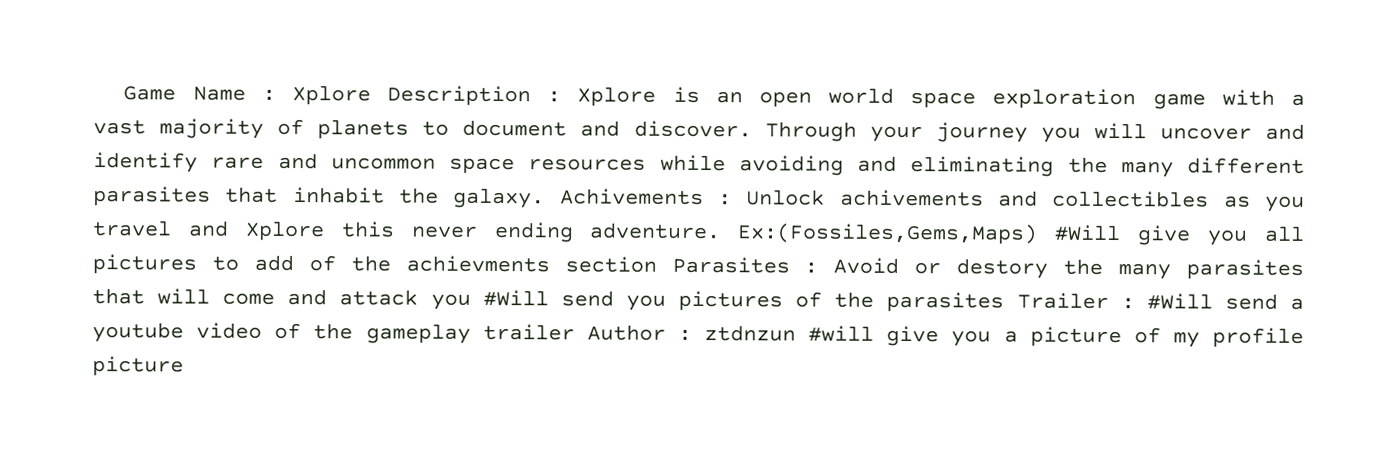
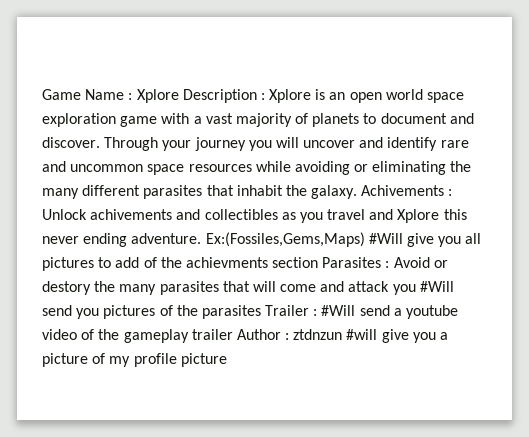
- Through your journey you will uncover and identify rare and uncommon space resources while avoiding and eliminating the many different parasites that inhabit the galaxy.
+ Through your journey you will uncover and identify rare and uncommon space resources while avoiding or eliminating the many different parasites that inhabit the galaxy.

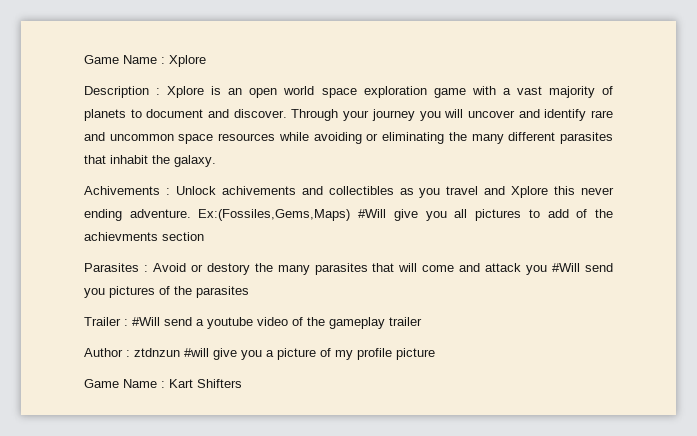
- Game Name : Xplore Description : Xplore is an open world space exploration game with a vast majority of planets to document and discover.
+ Game Name : Xplore
+ Description : Xplore is an open world space exploration game with a vast majority of planets to document and discover.
- Through your journey you will uncover and identify rare and uncommon space resources while avoiding or eliminating the many different parasites that inhabit the galaxy. Achivements : Unlock achivements and collectibles as you travel and Xplore this never ending adventure.
+ Through your journey you will uncover and identify rare and uncommon space resources while avoiding or eliminating the many different parasites that inhabit the galaxy.
+ Achivements : Unlock achivements and collectibles as you travel and Xplore this never ending adventure.
- Ex:(Fossiles,Gems,Maps) #Will give you all pictures to add of the achievments section Parasites : Avoid or destory the many parasites that will come and attack you #Will send you pictures of the parasites Trailer : #Will send a youtube video of the gameplay trailer Author : ztdnzun #will give you a picture of my profile picture
+ Ex:(Fossiles,Gems,Maps) #Will give you all pictures to add of the achievments section
+ Parasites : Avoid or destory the many parasites that will come and attack you #Will send you pictures of the parasites
+ Trailer : #Will send a youtube video of the gameplay trailer
+ Author : ztdnzun #will give you a picture of my profile picture
+ Game Name : Kart Shifters

